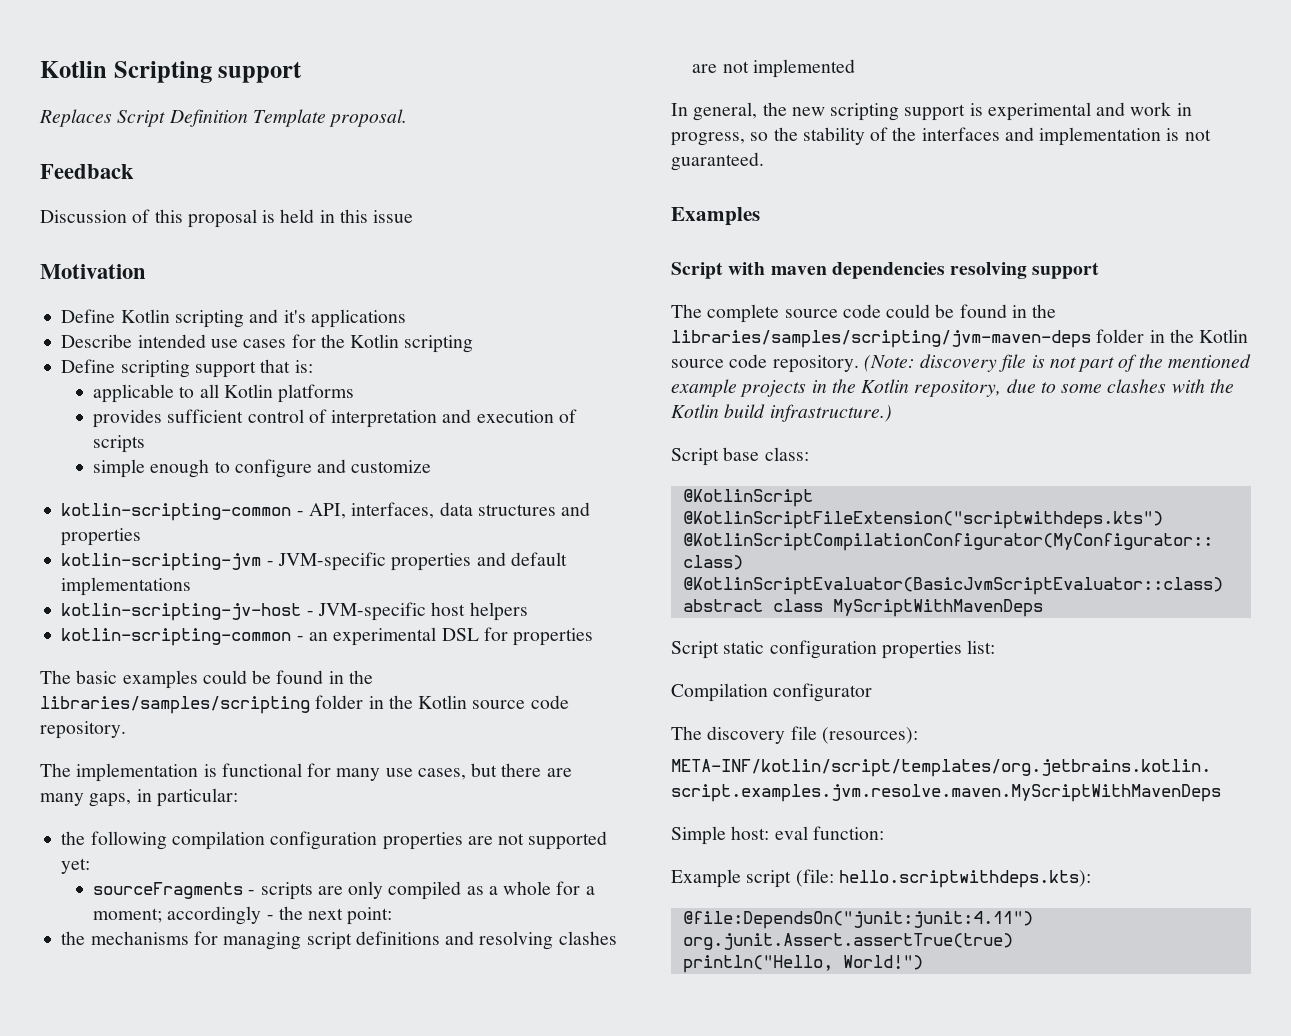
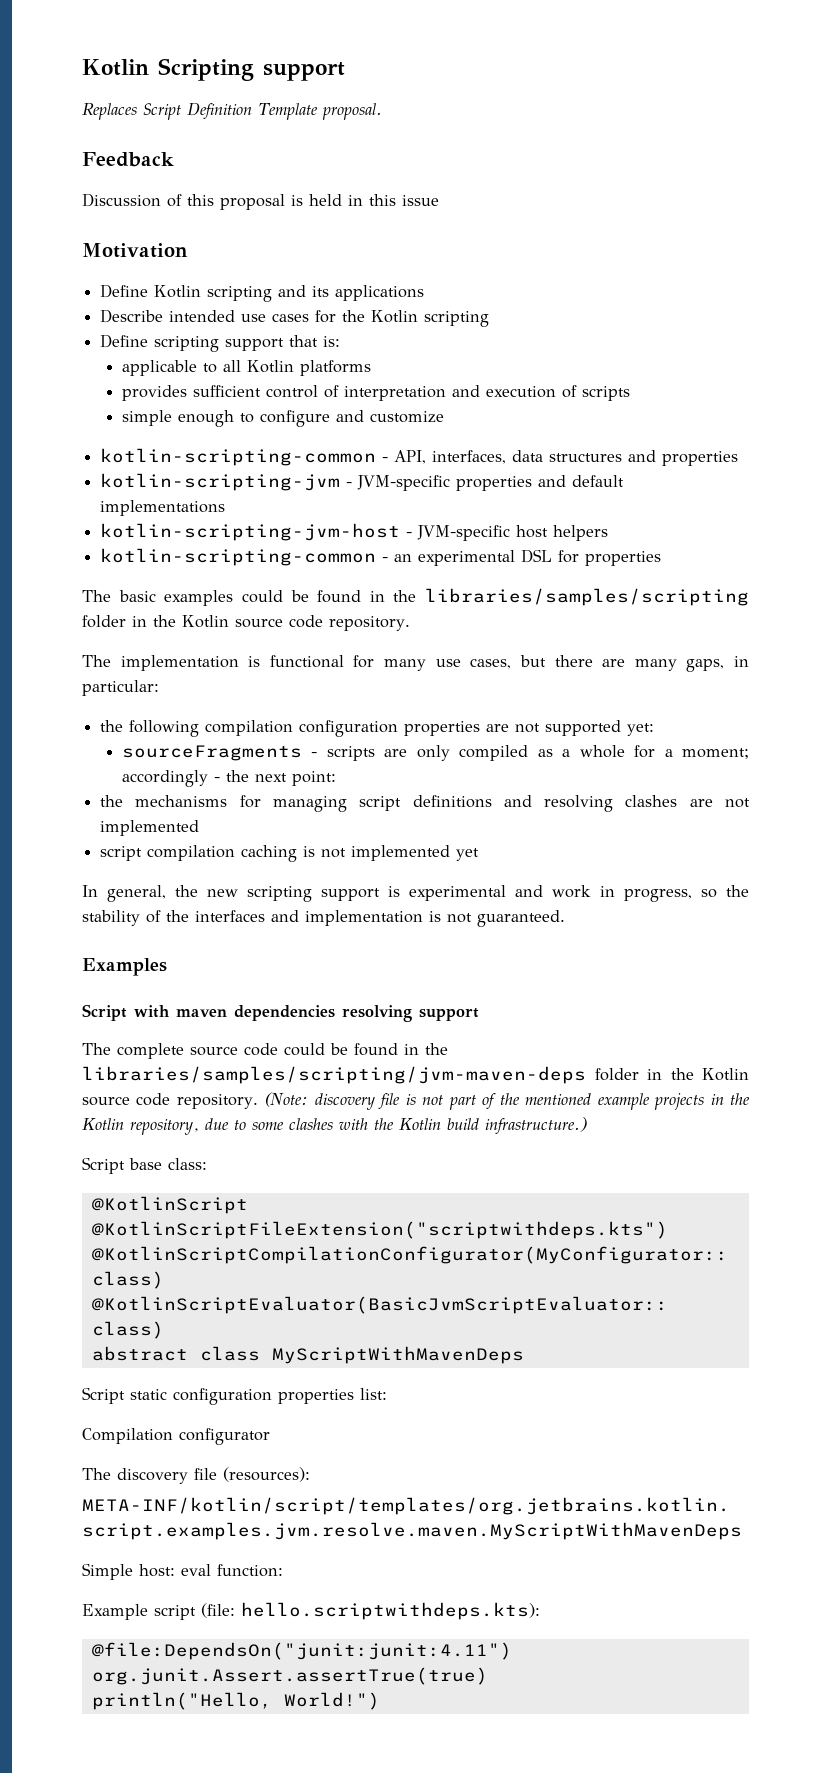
- Define Kotlin scripting and it's applications
+ Define Kotlin scripting and its applications
- kotlin-scripting-jv-host - JVM-specific host helpers
+ kotlin-scripting-jvm-host - JVM-specific host helpers
+ script compilation caching is not implemented yet

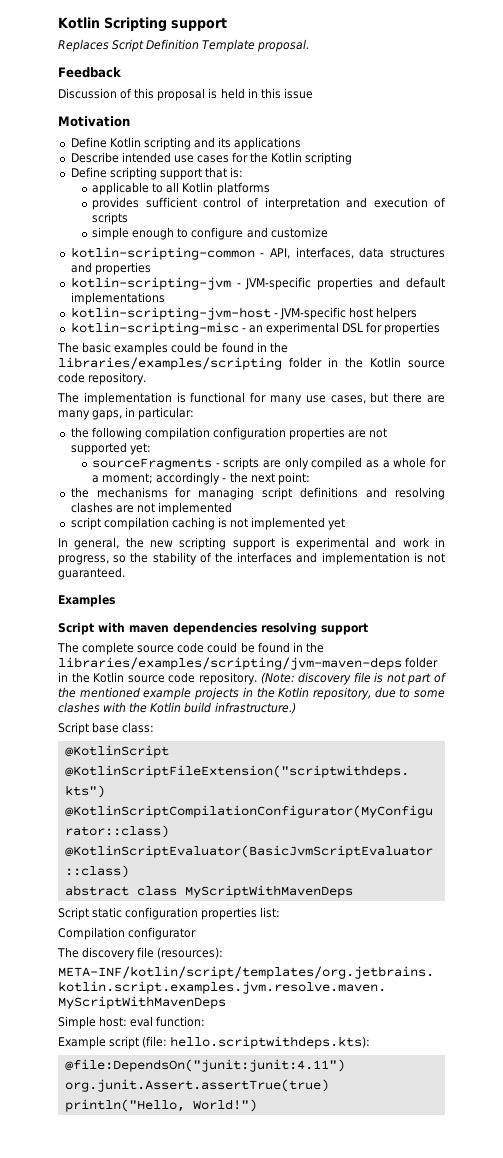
- kotlin-scripting-common - an experimental DSL for properties
+ kotlin-scripting-misc - an experimental DSL for properties
- The basic examples could be found in the libraries/samples/scripting folder in the Kotlin source code repository.
+ The basic examples could be found in the libraries/examples/scripting folder in the Kotlin source code repository.
- The complete source code could be found in the libraries/samples/scripting/jvm-maven-deps folder in the Kotlin source code repository.
+ The complete source code could be found in the libraries/examples/scripting/jvm-maven-deps folder in the Kotlin source code repository.

